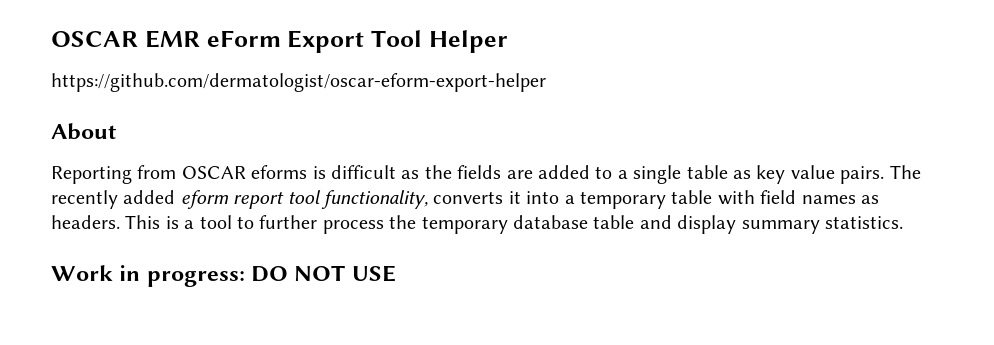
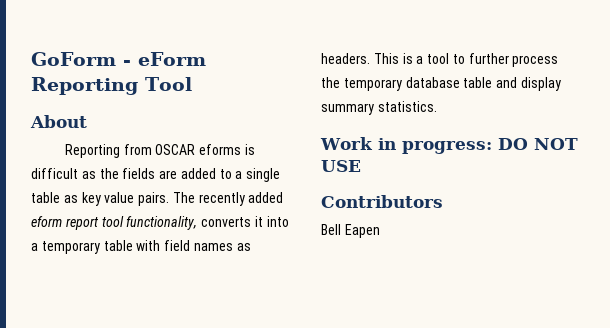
- OSCAR EMR eForm Export Tool Helper
- https://github.com/dermatologist/oscar-eform-export-helper
+ GoForm - eForm Reporting Tool
+ Contributors
+ Bell Eapen

